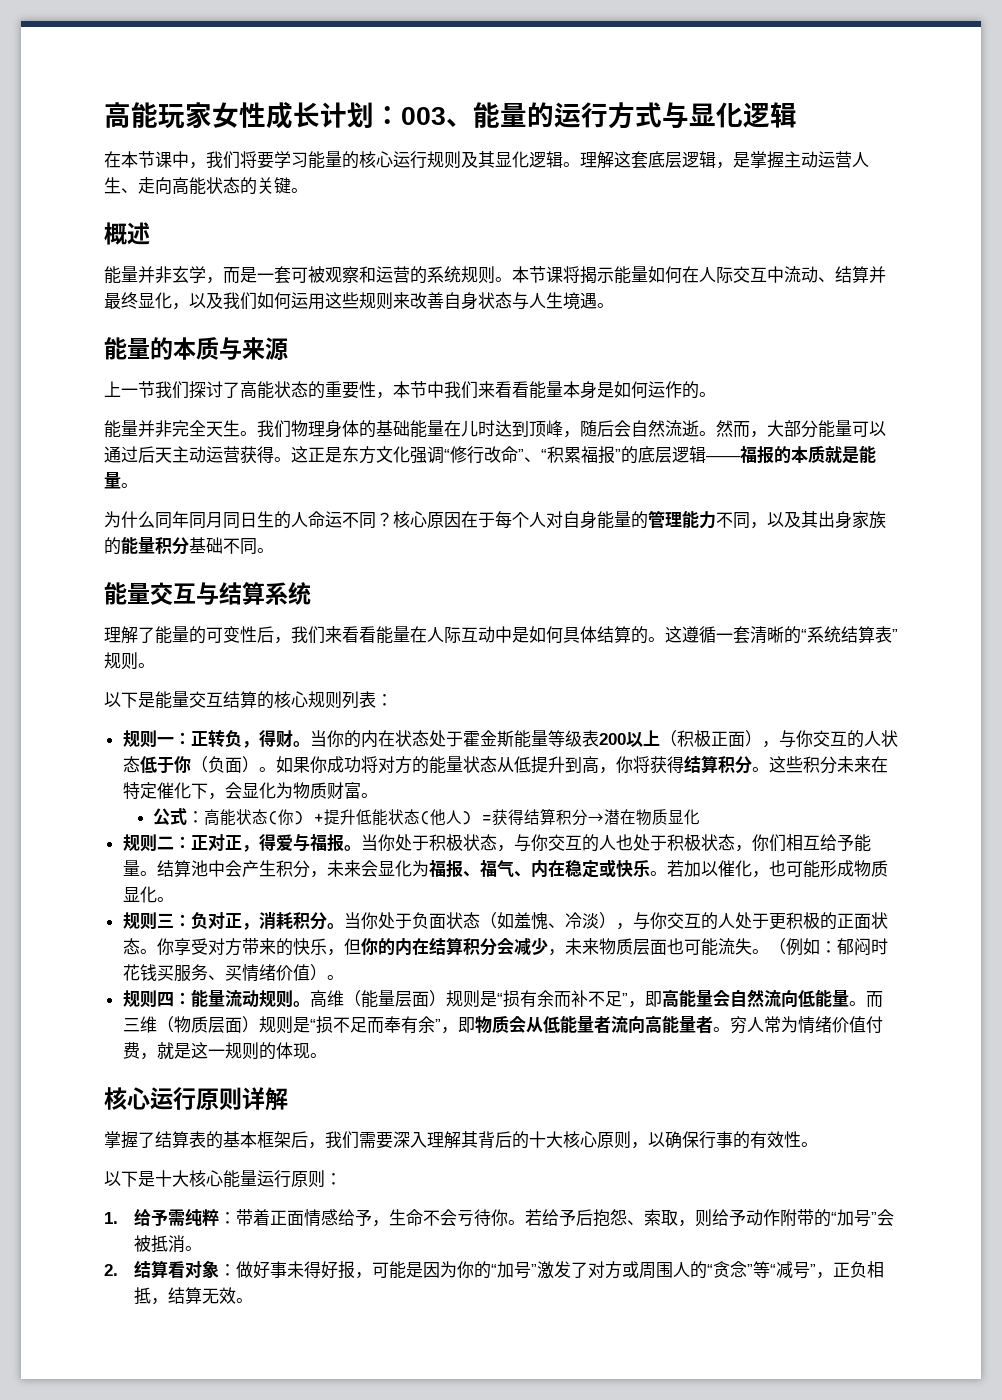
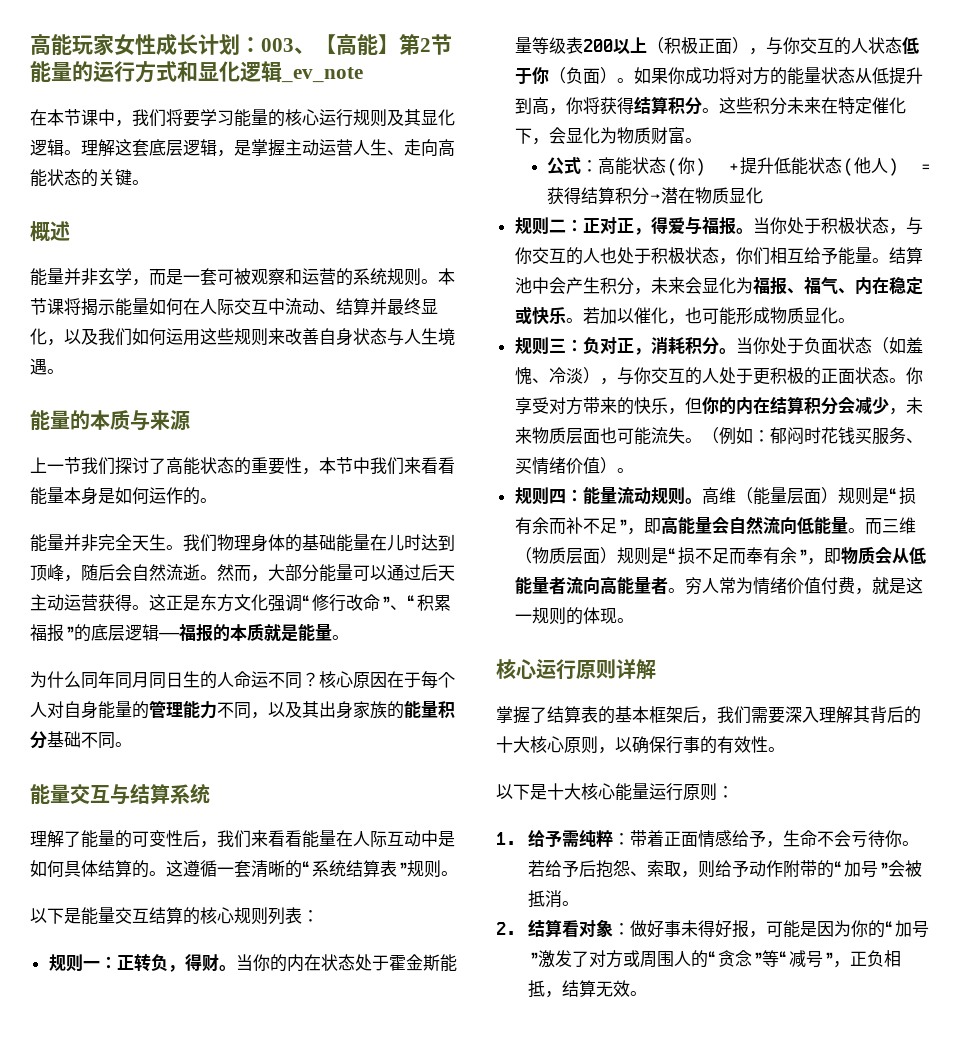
- 高能玩家女性成长计划：003、能量的运行方式与显化逻辑
+ 高能玩家女性成长计划：003、【高能】第2节能量的运行方式和显化逻辑_ev_note

